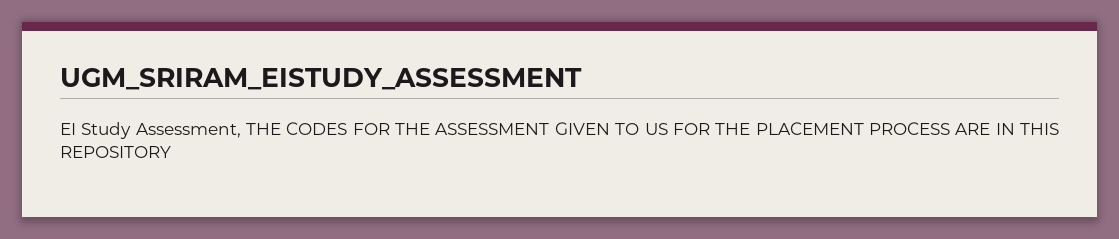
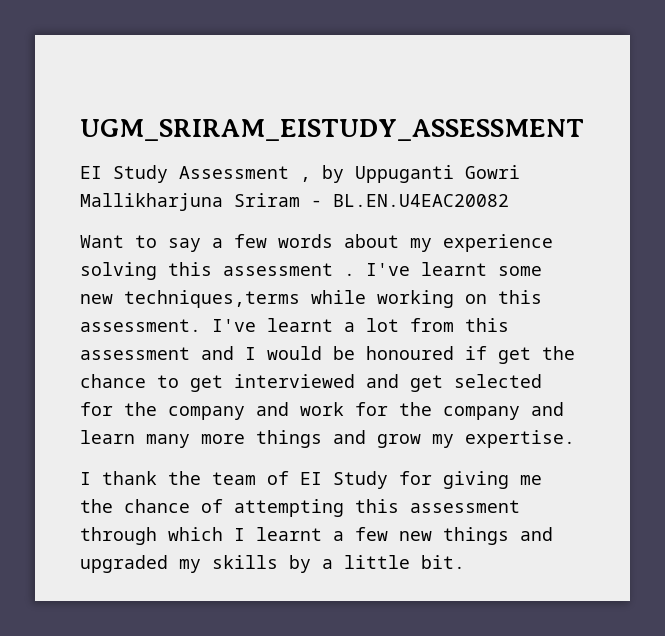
- EI Study Assessment, THE CODES FOR THE ASSESSMENT GIVEN TO US FOR THE PLACEMENT PROCESS ARE IN THIS REPOSITORY
+ EI Study Assessment , by Uppuganti Gowri Mallikharjuna Sriram - BL.EN.U4EAC20082
+ Want to say a few words about my experience solving this assessment . I've learnt some new techniques,terms while working on this assessment. I've learnt a lot from this assessment and I would be honoured if get the chance to get interviewed and get selected for the company and work for the company and learn many more things and grow my expertise.
+ I thank the team of EI Study for giving me the chance of attempting this assessment through which I learnt a few new things and upgraded my skills by a little bit.

